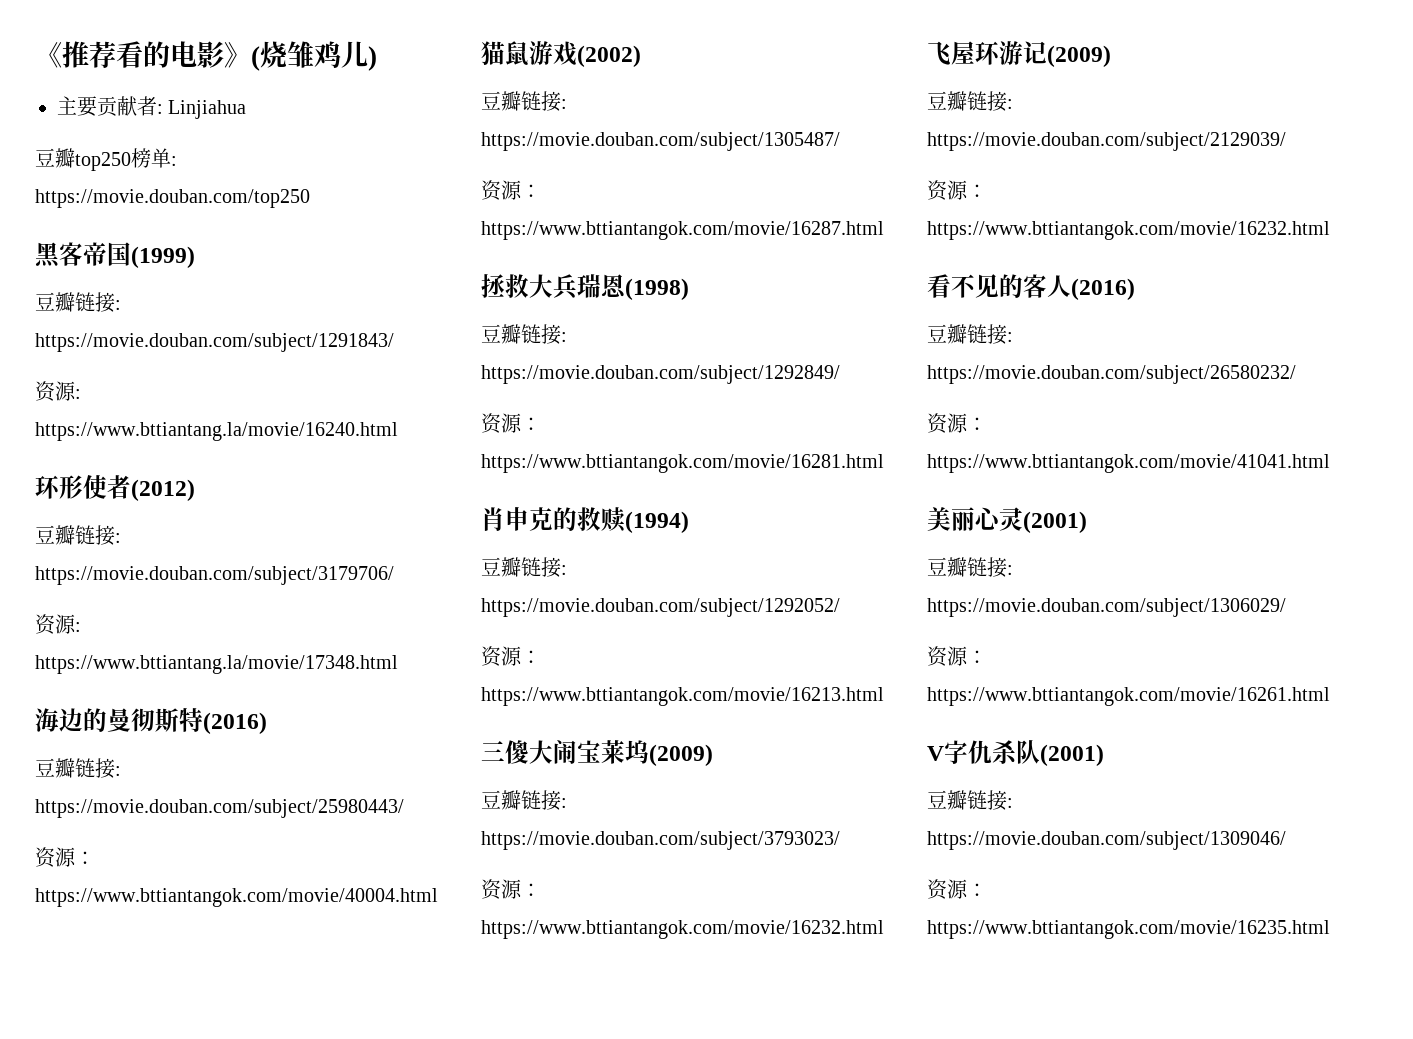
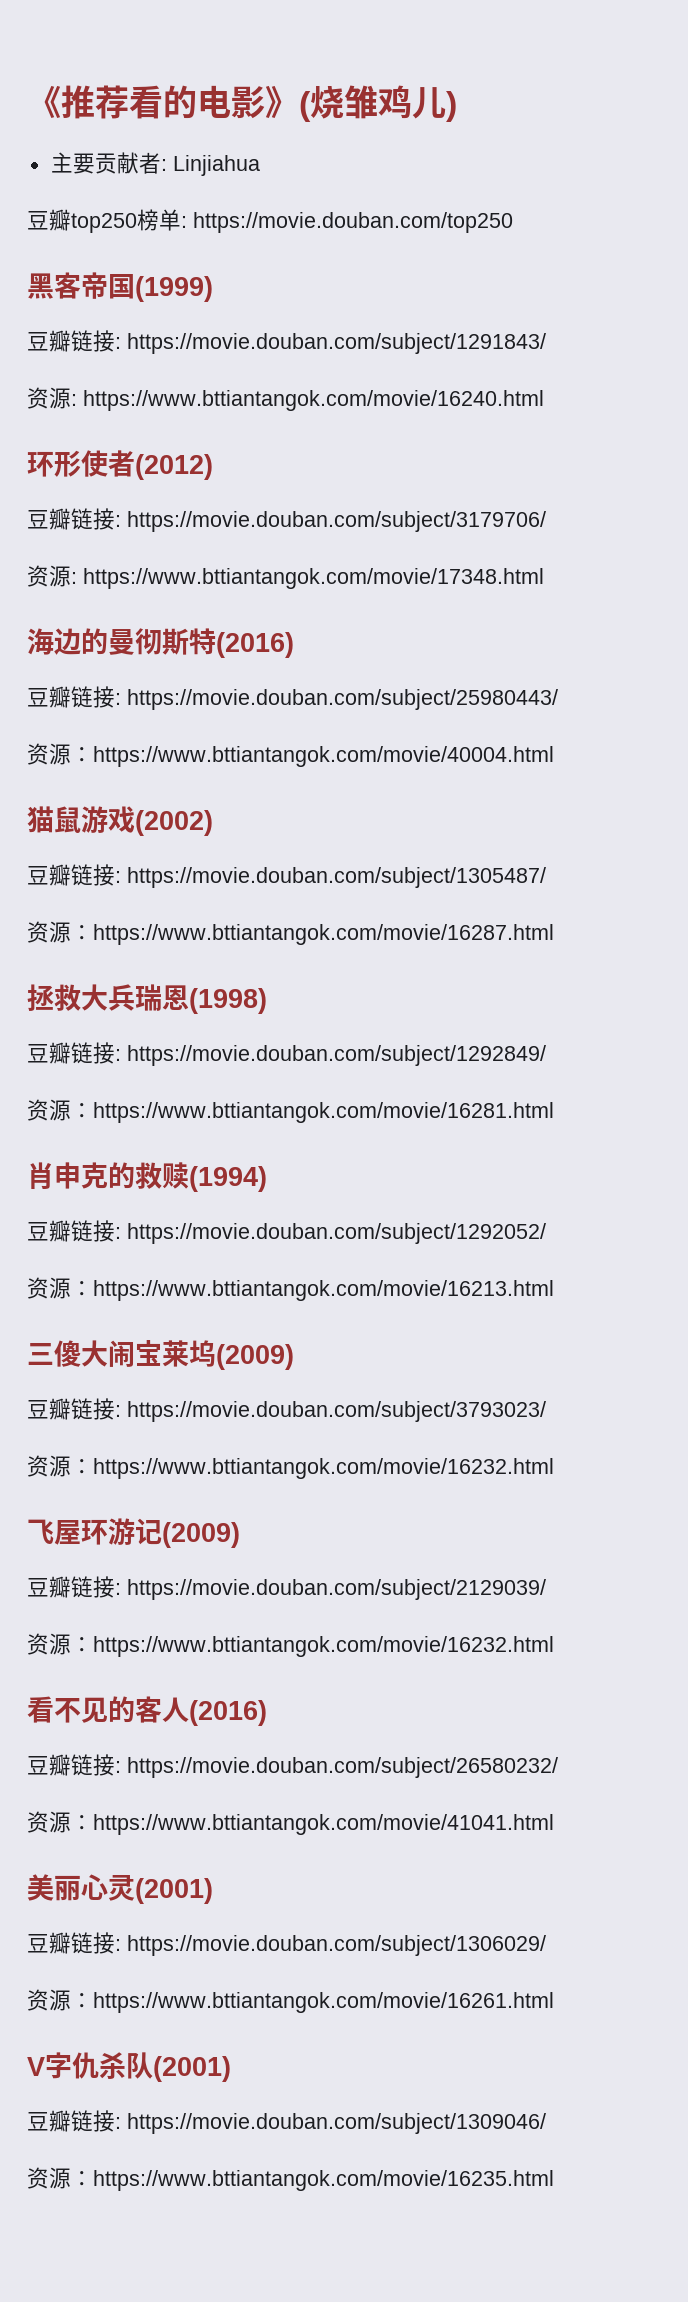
- 资源: https://www.bttiantang.la/movie/16240.html
+ 资源: https://www.bttiantangok.com/movie/16240.html
- 资源: https://www.bttiantang.la/movie/17348.html
+ 资源: https://www.bttiantangok.com/movie/17348.html

